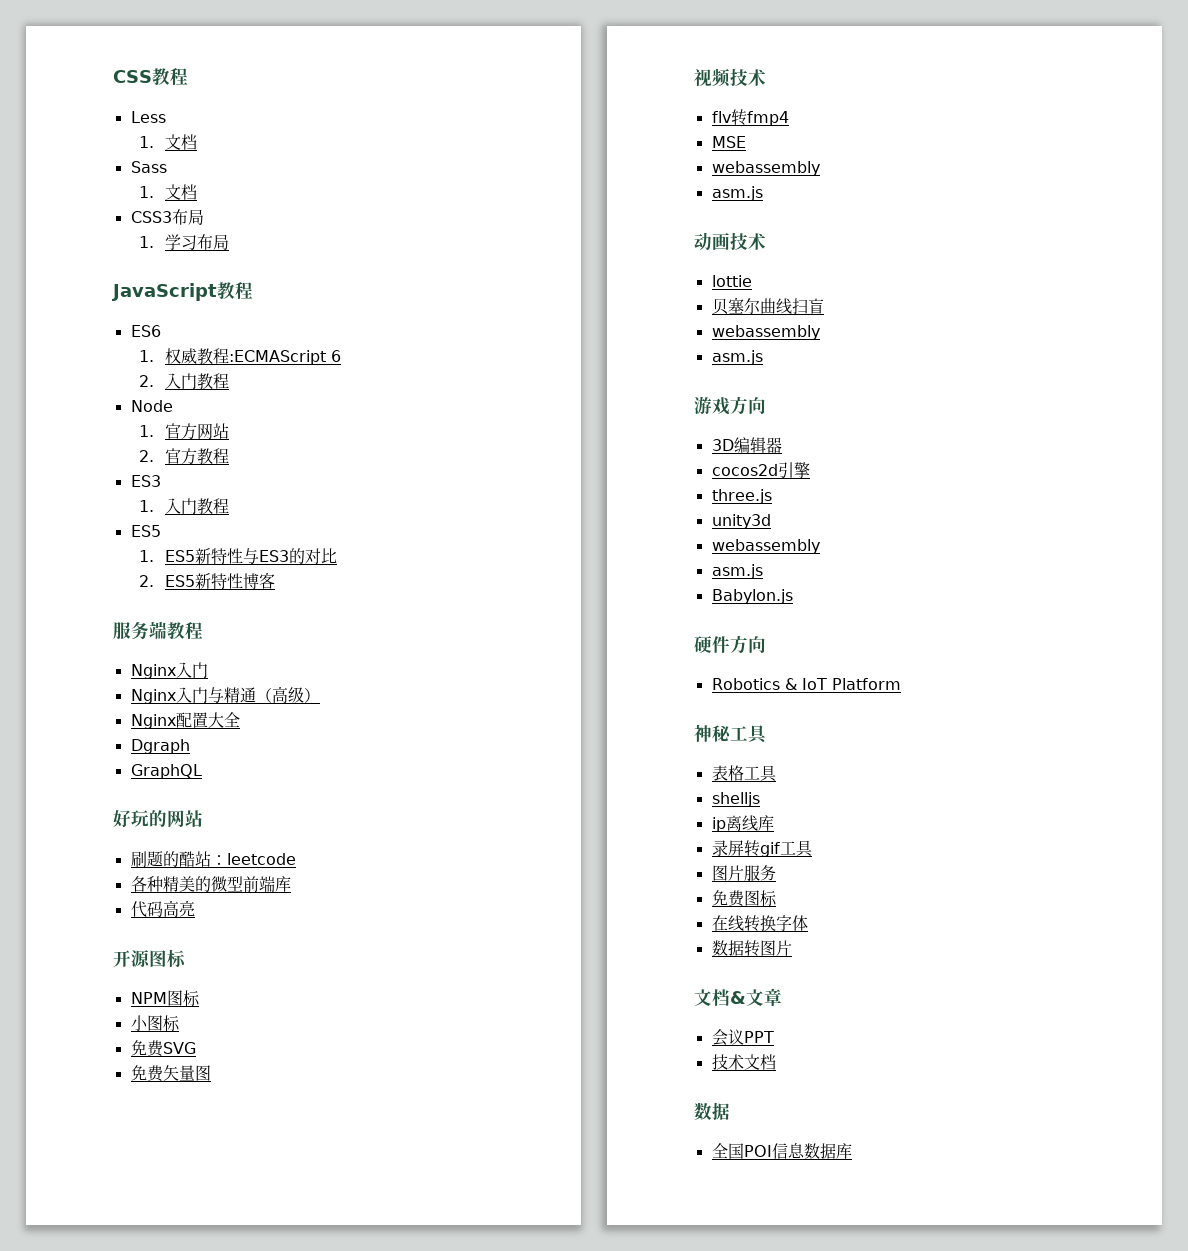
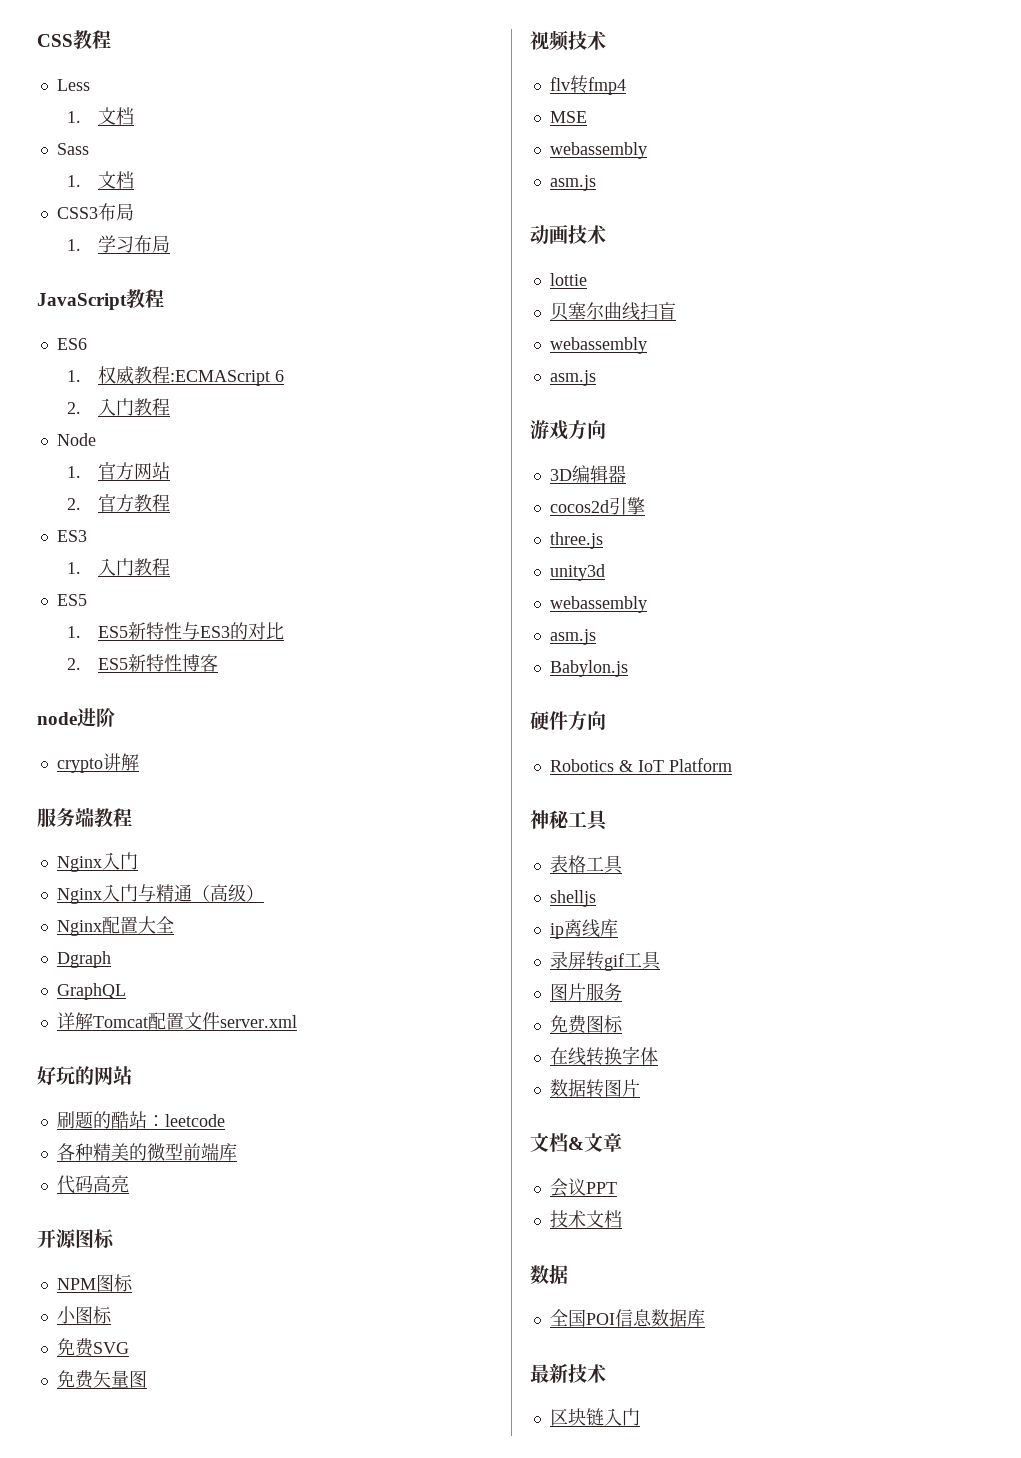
+ node进阶
+ crypto讲解
+ 详解Tomcat配置文件server.xml
+ 最新技术
+ 区块链入门

